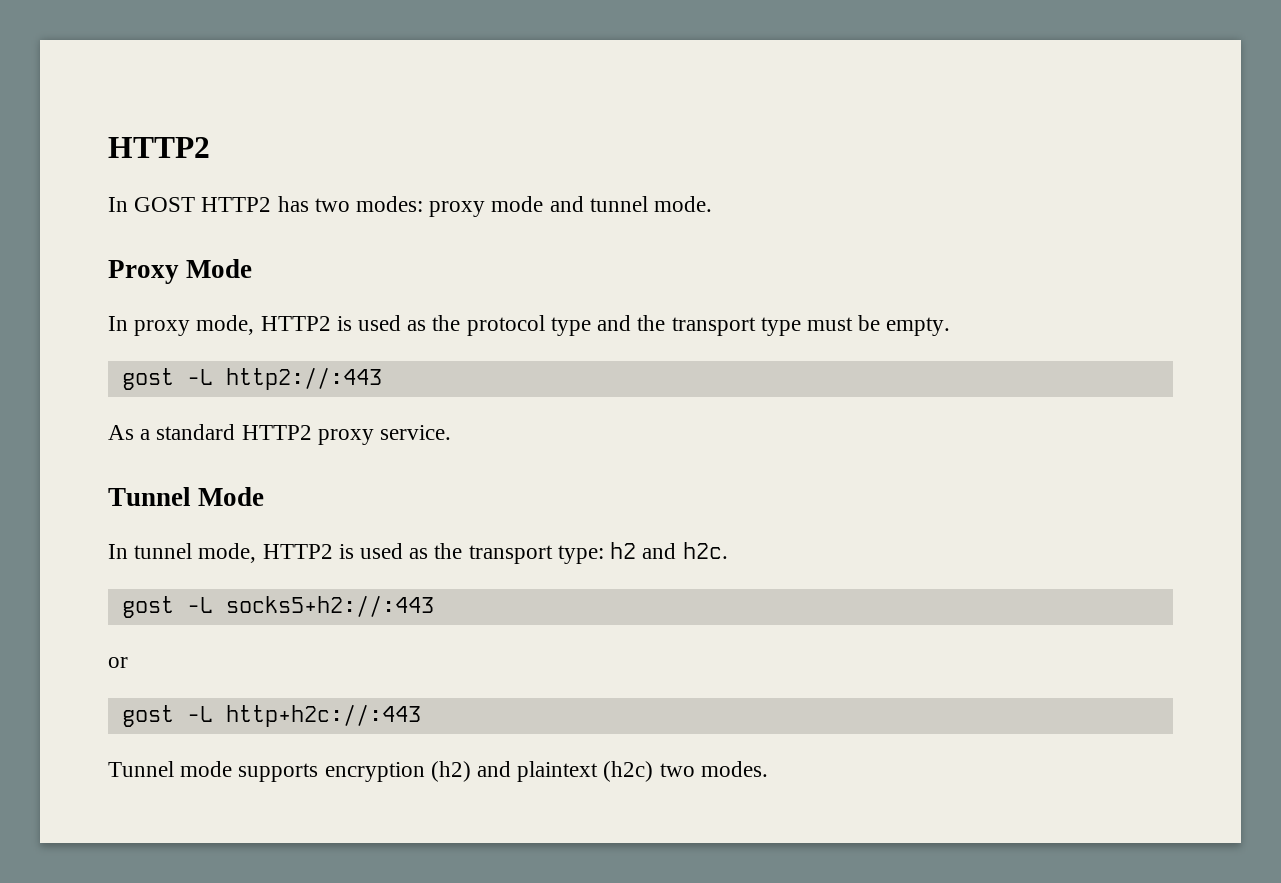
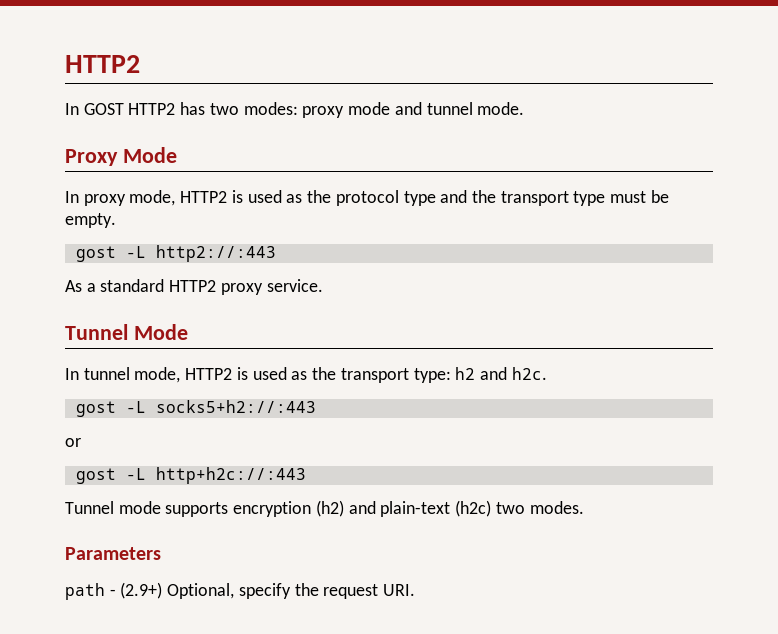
- Tunnel mode supports encryption (h2) and plaintext (h2c) two modes.
+ Tunnel mode supports encryption (h2) and plain-text (h2c) two modes.
+ Parameters
+ path - (2.9+) Optional, specify the request URI.

